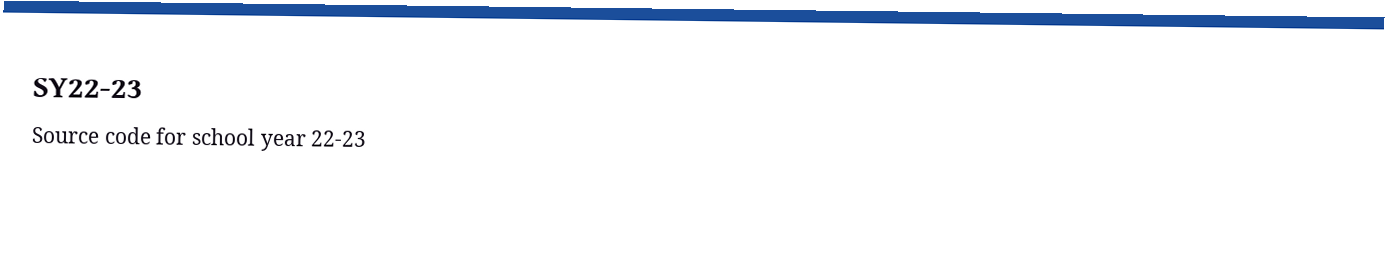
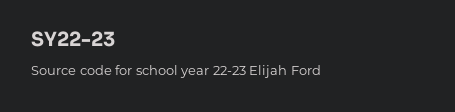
- Source code for school year 22-23
+ Source code for school year 22-23 Elijah Ford

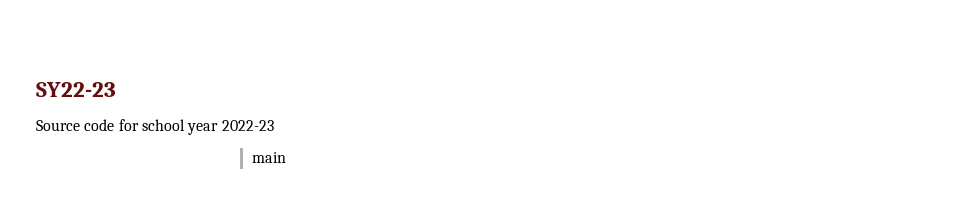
- Source code for school year 22-23 Elijah Ford
+ Source code for school year 2022-23
+ main

